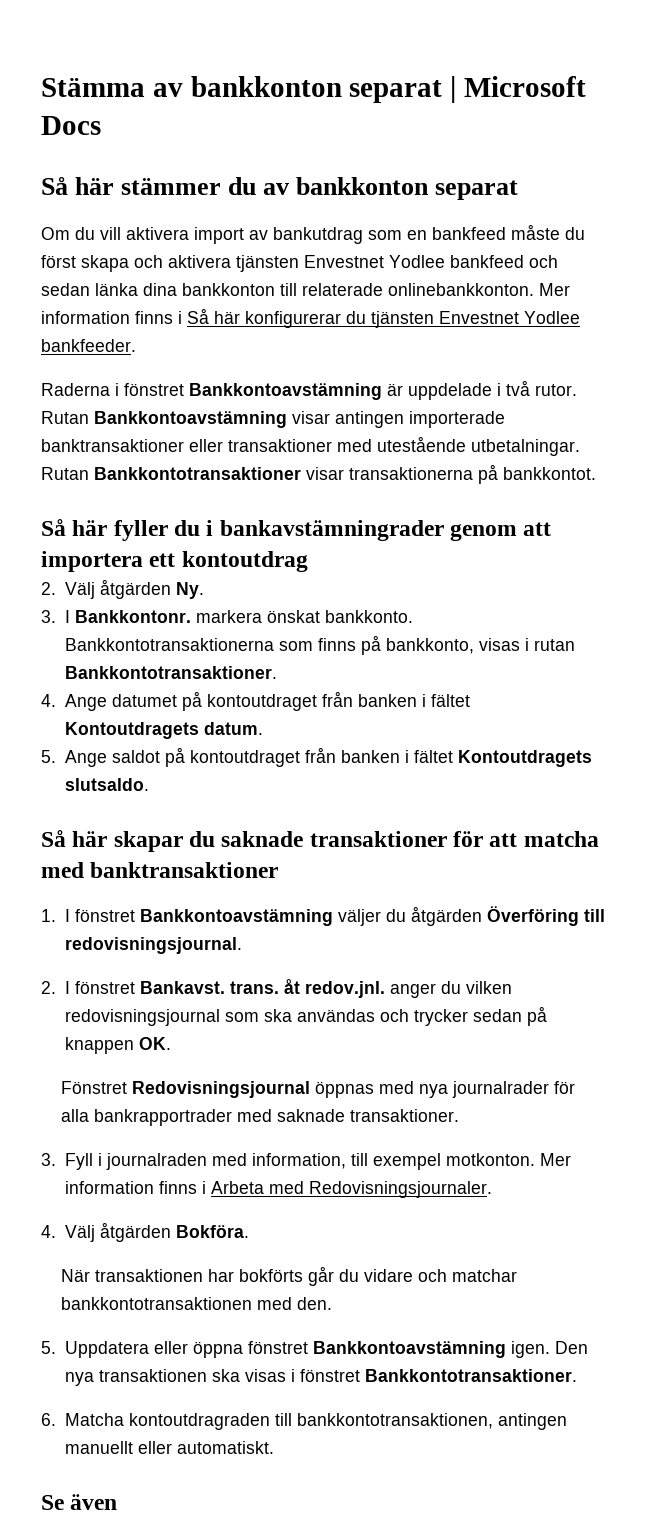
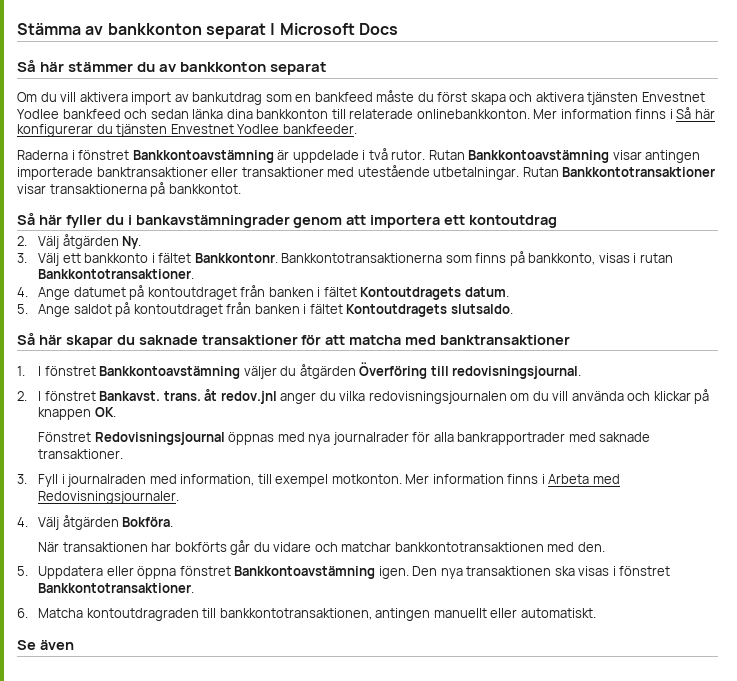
- 3. I Bankkontonr. markera önskat bankkonto.
+ 3. Välj ett bankkonto i fältet Bankkontonr.
- 2. I fönstret Bankavst. trans. åt redov.jnl. anger du vilken redovisningsjournal som ska användas och trycker sedan på knappen OK.
+ 2. I fönstret Bankavst. trans. åt redov.jnl anger du vilka redovisningsjournalen om du vill använda och klickar på knappen OK.

